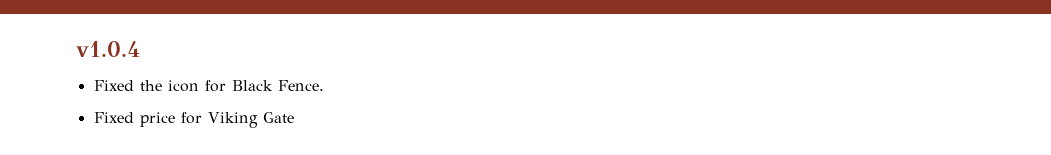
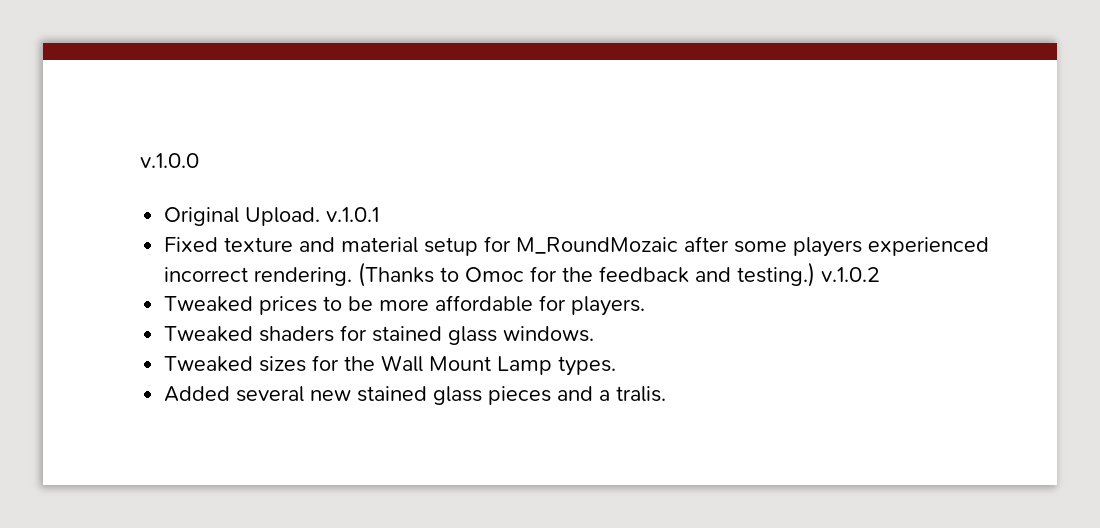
- v1.0.4
- Fixed the icon for Black Fence.
- Fixed price for Viking Gate
+ v.1.0.0
+ Original Upload. v.1.0.1
+ Fixed texture and material setup for M_RoundMozaic after some players experienced incorrect rendering. (Thanks to Omoc for the feedback and testing.) v.1.0.2
+ Tweaked prices to be more affordable for players.
+ Tweaked shaders for stained glass windows.
+ Tweaked sizes for the Wall Mount Lamp types.
+ Added several new stained glass pieces and a tralis.

